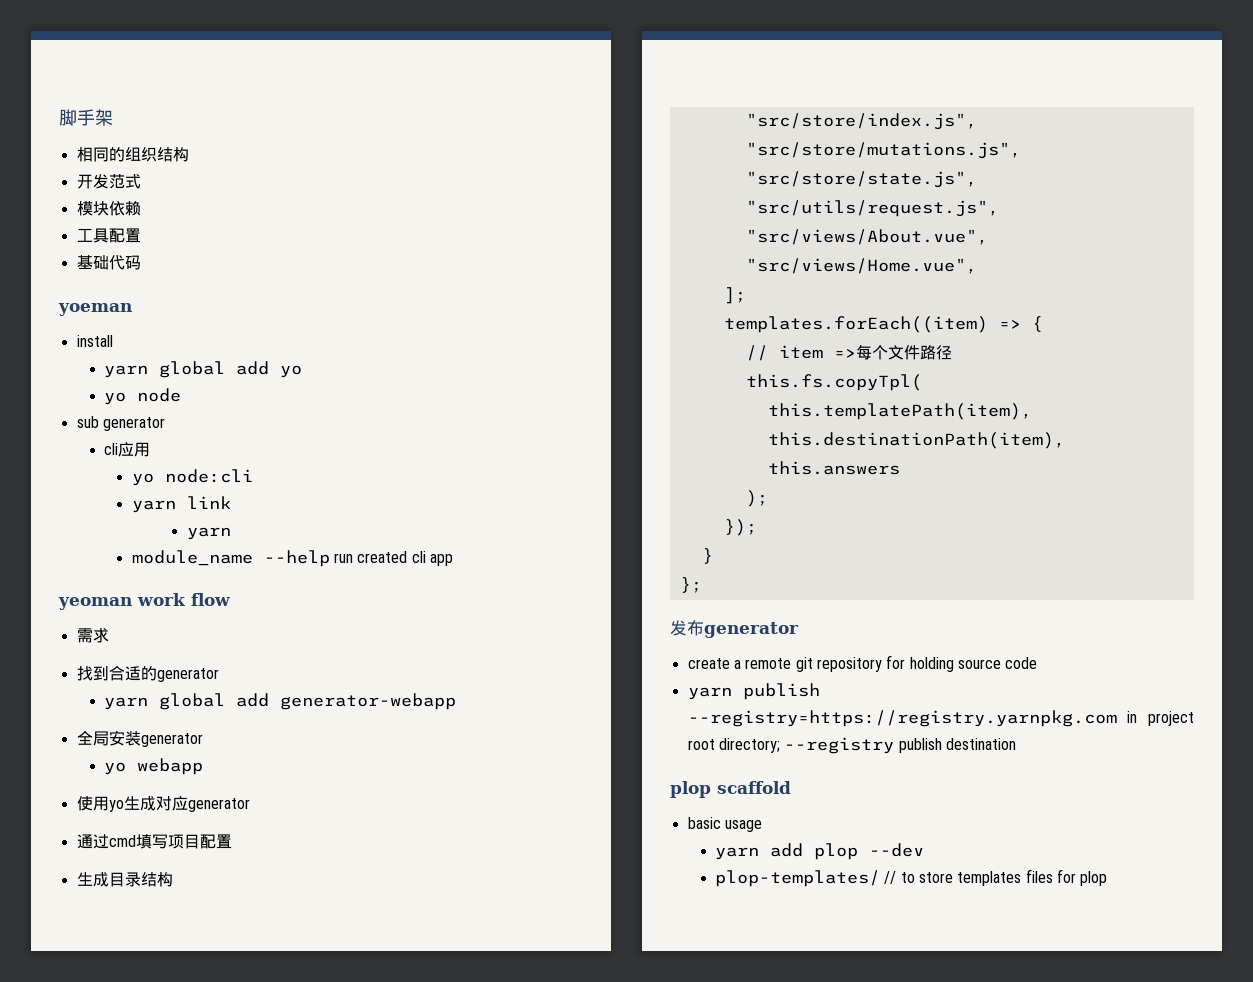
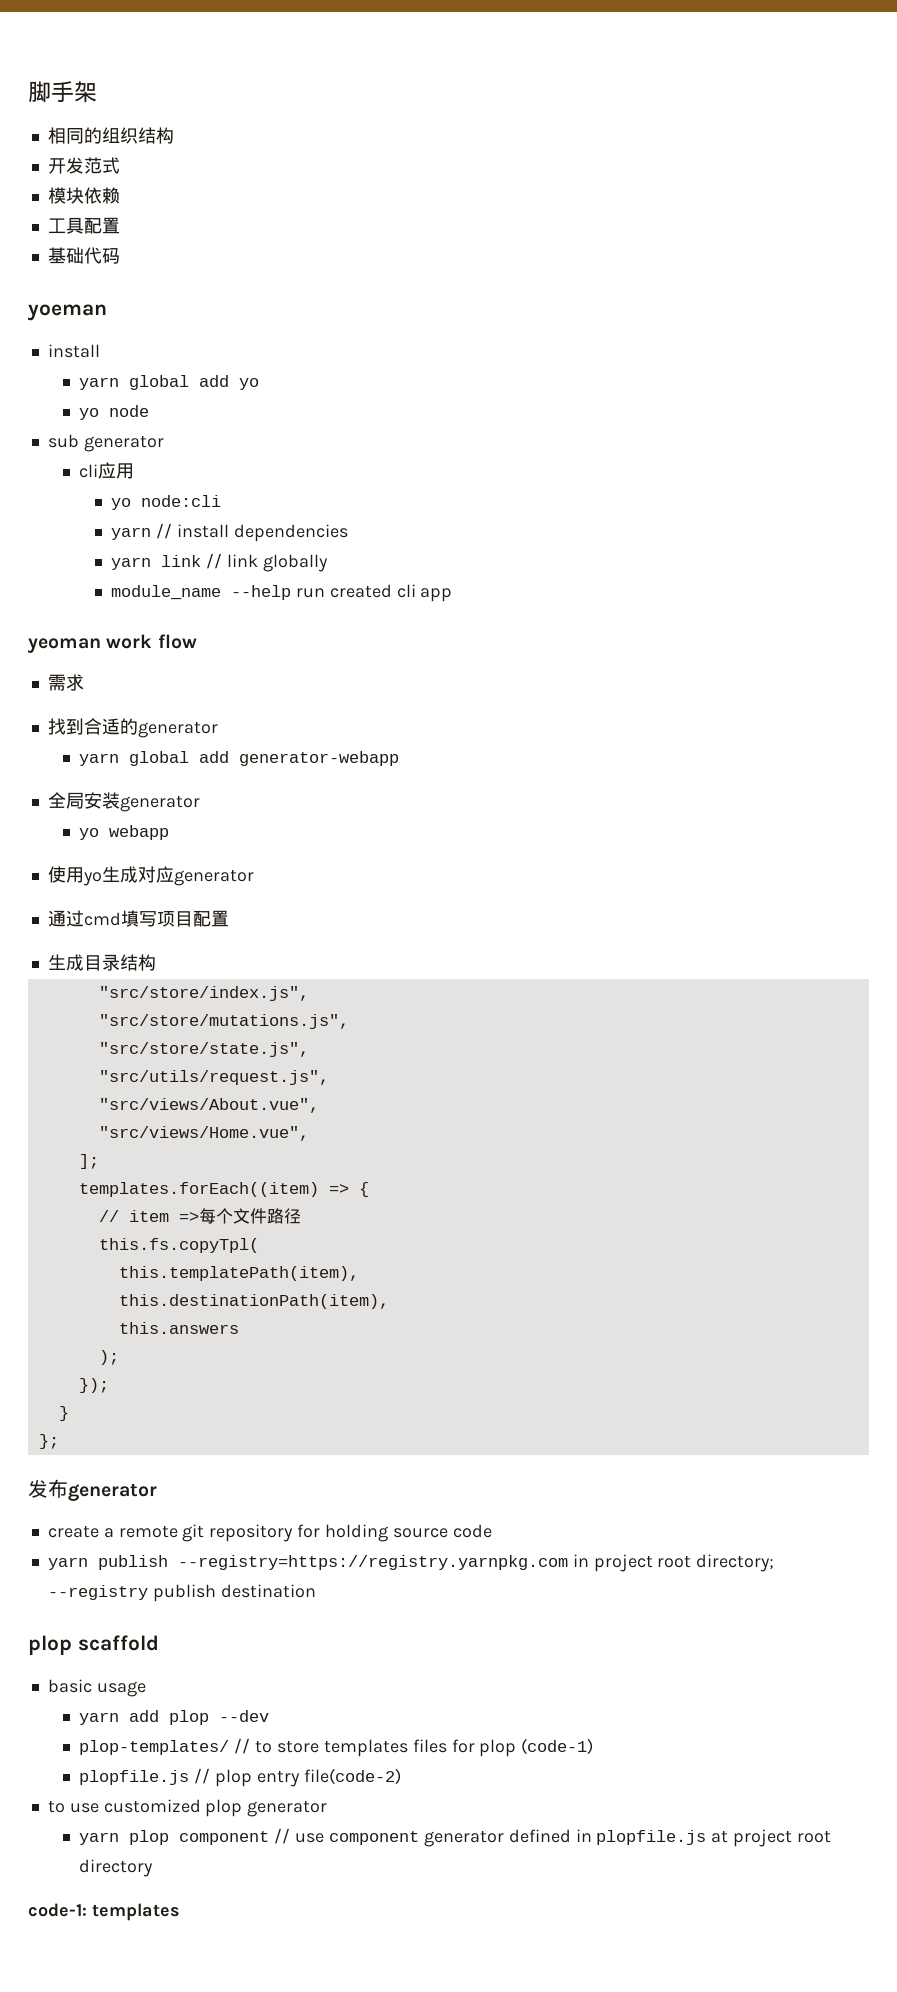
- yarn link
- yarn
+ yarn // install dependencies
+ yarn link // link globally
- plop-templates/ // to store templates files for plop
+ plop-templates/ // to store templates files for plop (code-1)
+ plopfile.js // plop entry file(code-2)
+ to use customized plop generator
+ yarn plop component // use component generator defined in plopfile.js at project root directory
+ code-1: templates

